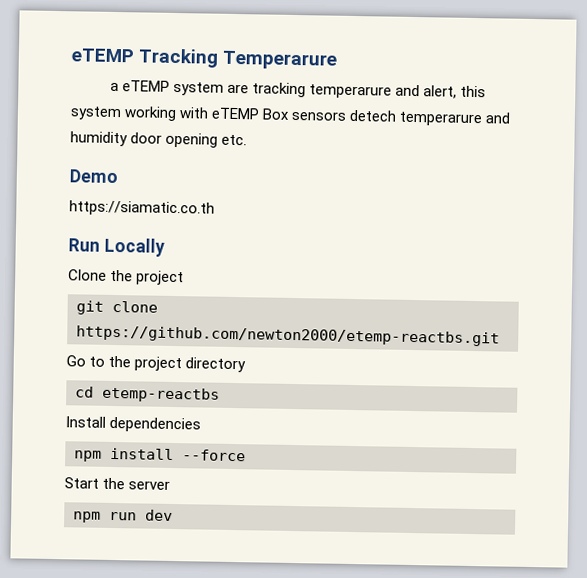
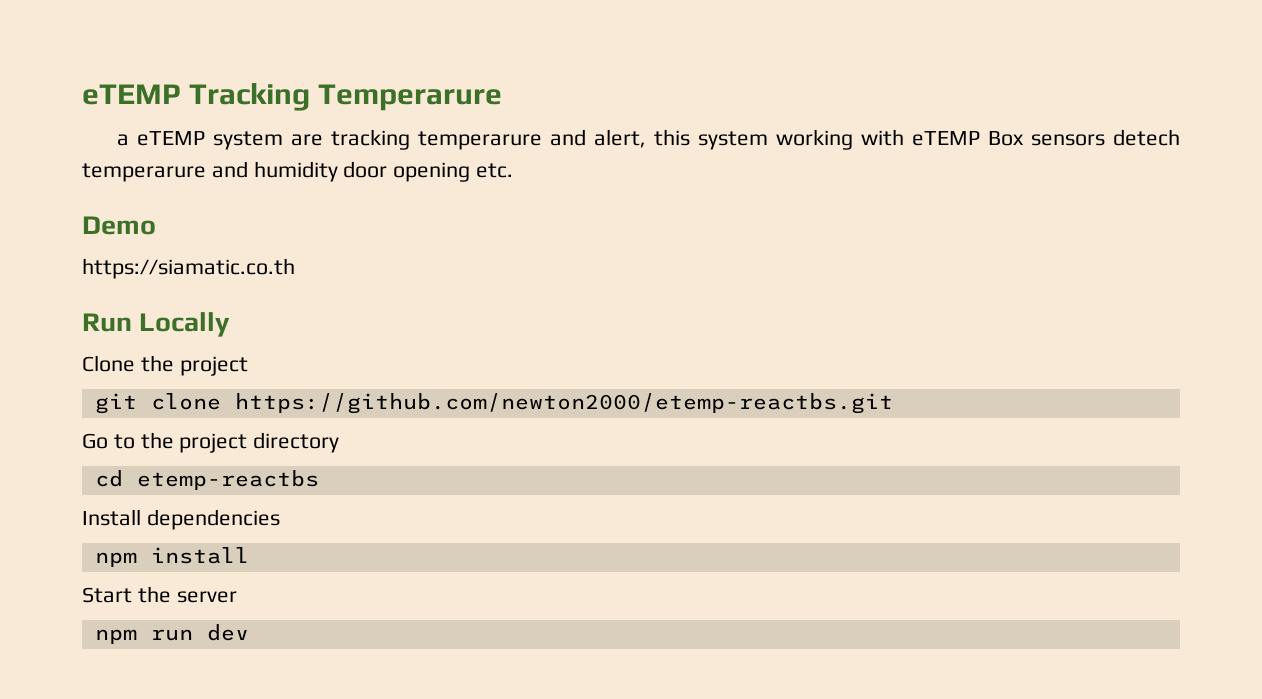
- npm install --force
+ npm install

